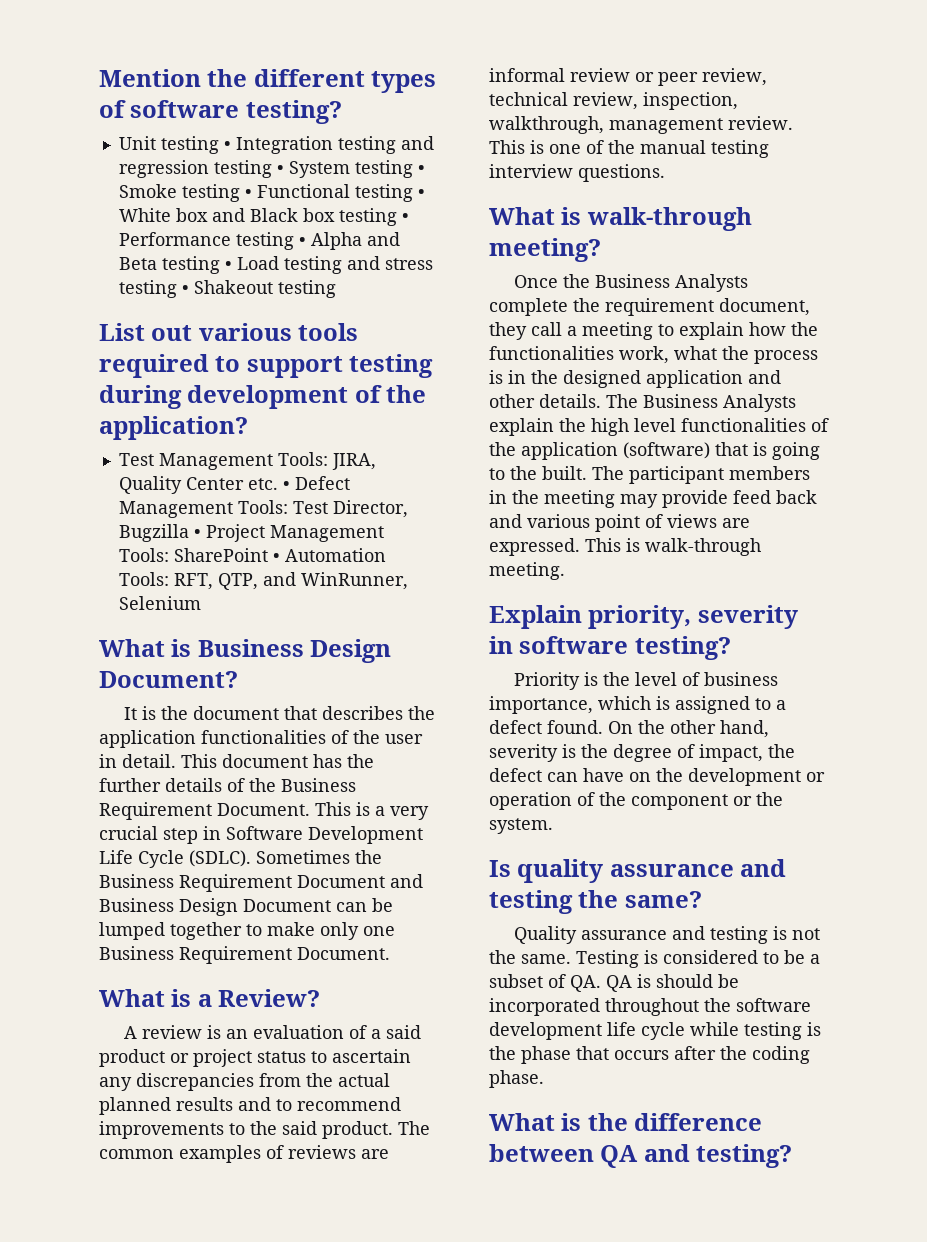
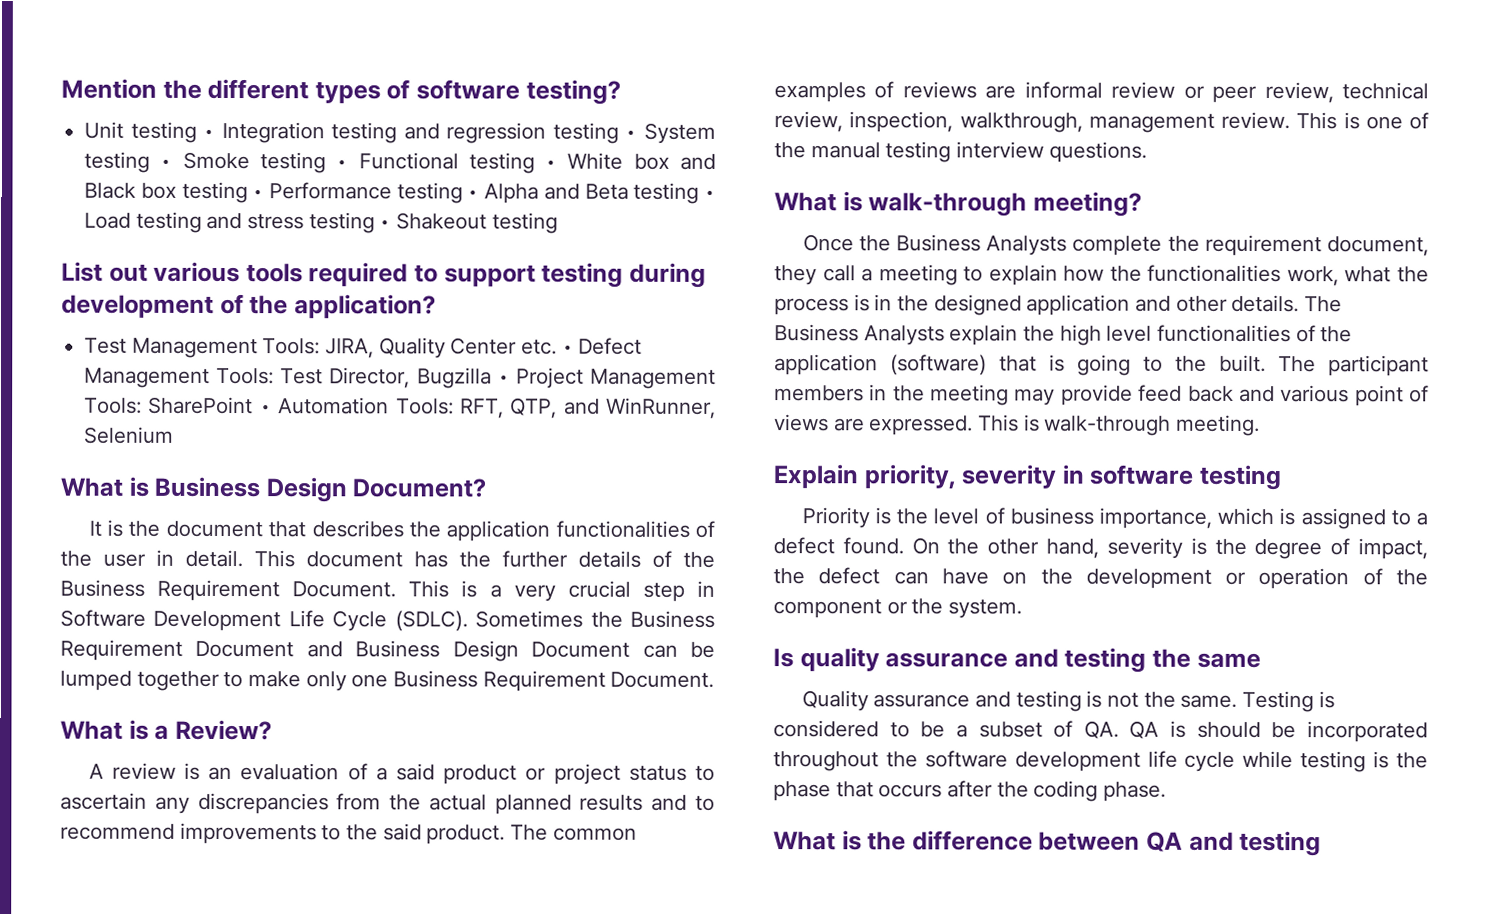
- Explain priority, severity in software testing?
+ Explain priority, severity in software testing
- Is quality assurance and testing the same?
+ Is quality assurance and testing the same
- What is the difference between QA and testing?
+ What is the difference between QA and testing

